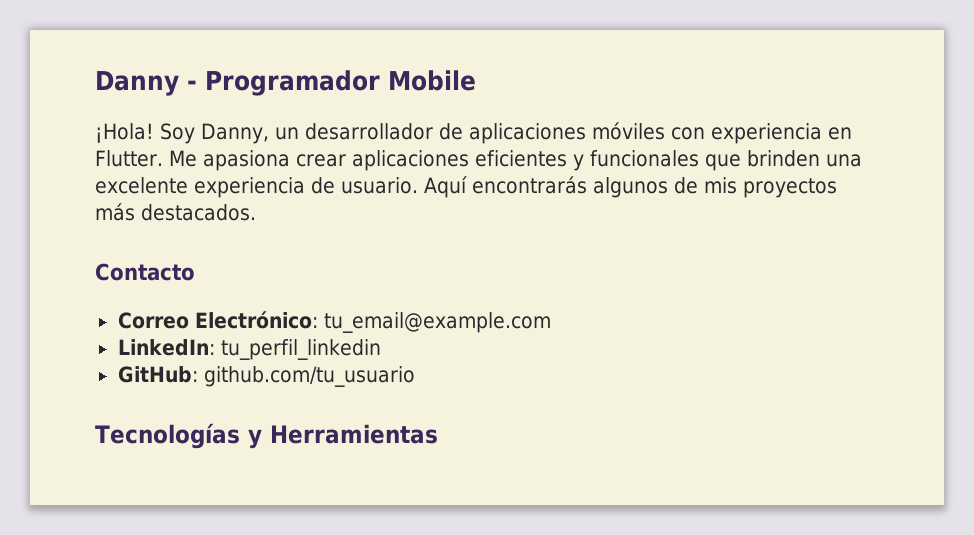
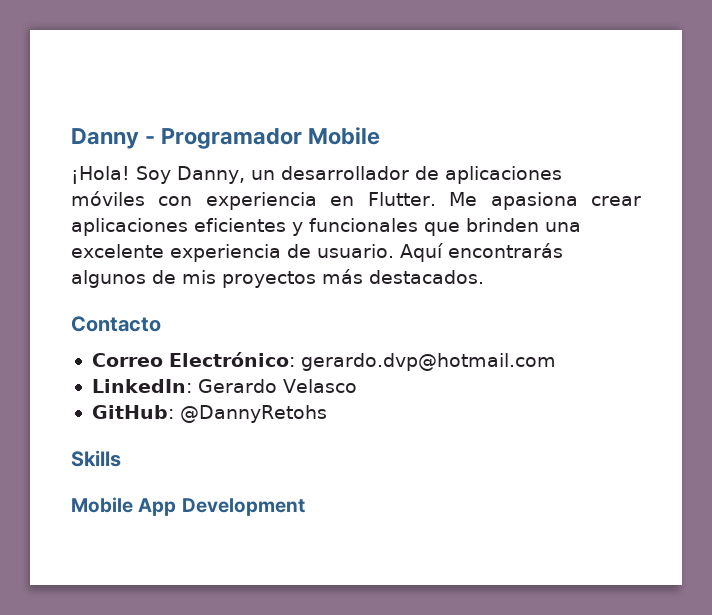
- Correo Electrónico: tu_email@example.com
+ Correo Electrónico: gerardo.dvp@hotmail.com
- LinkedIn: tu_perfil_linkedin
+ LinkedIn: Gerardo Velasco
- GitHub: github.com/tu_usuario
- Tecnologías y Herramientas
+ GitHub: @DannyRetohs
+ Skills
+ Mobile App Development

